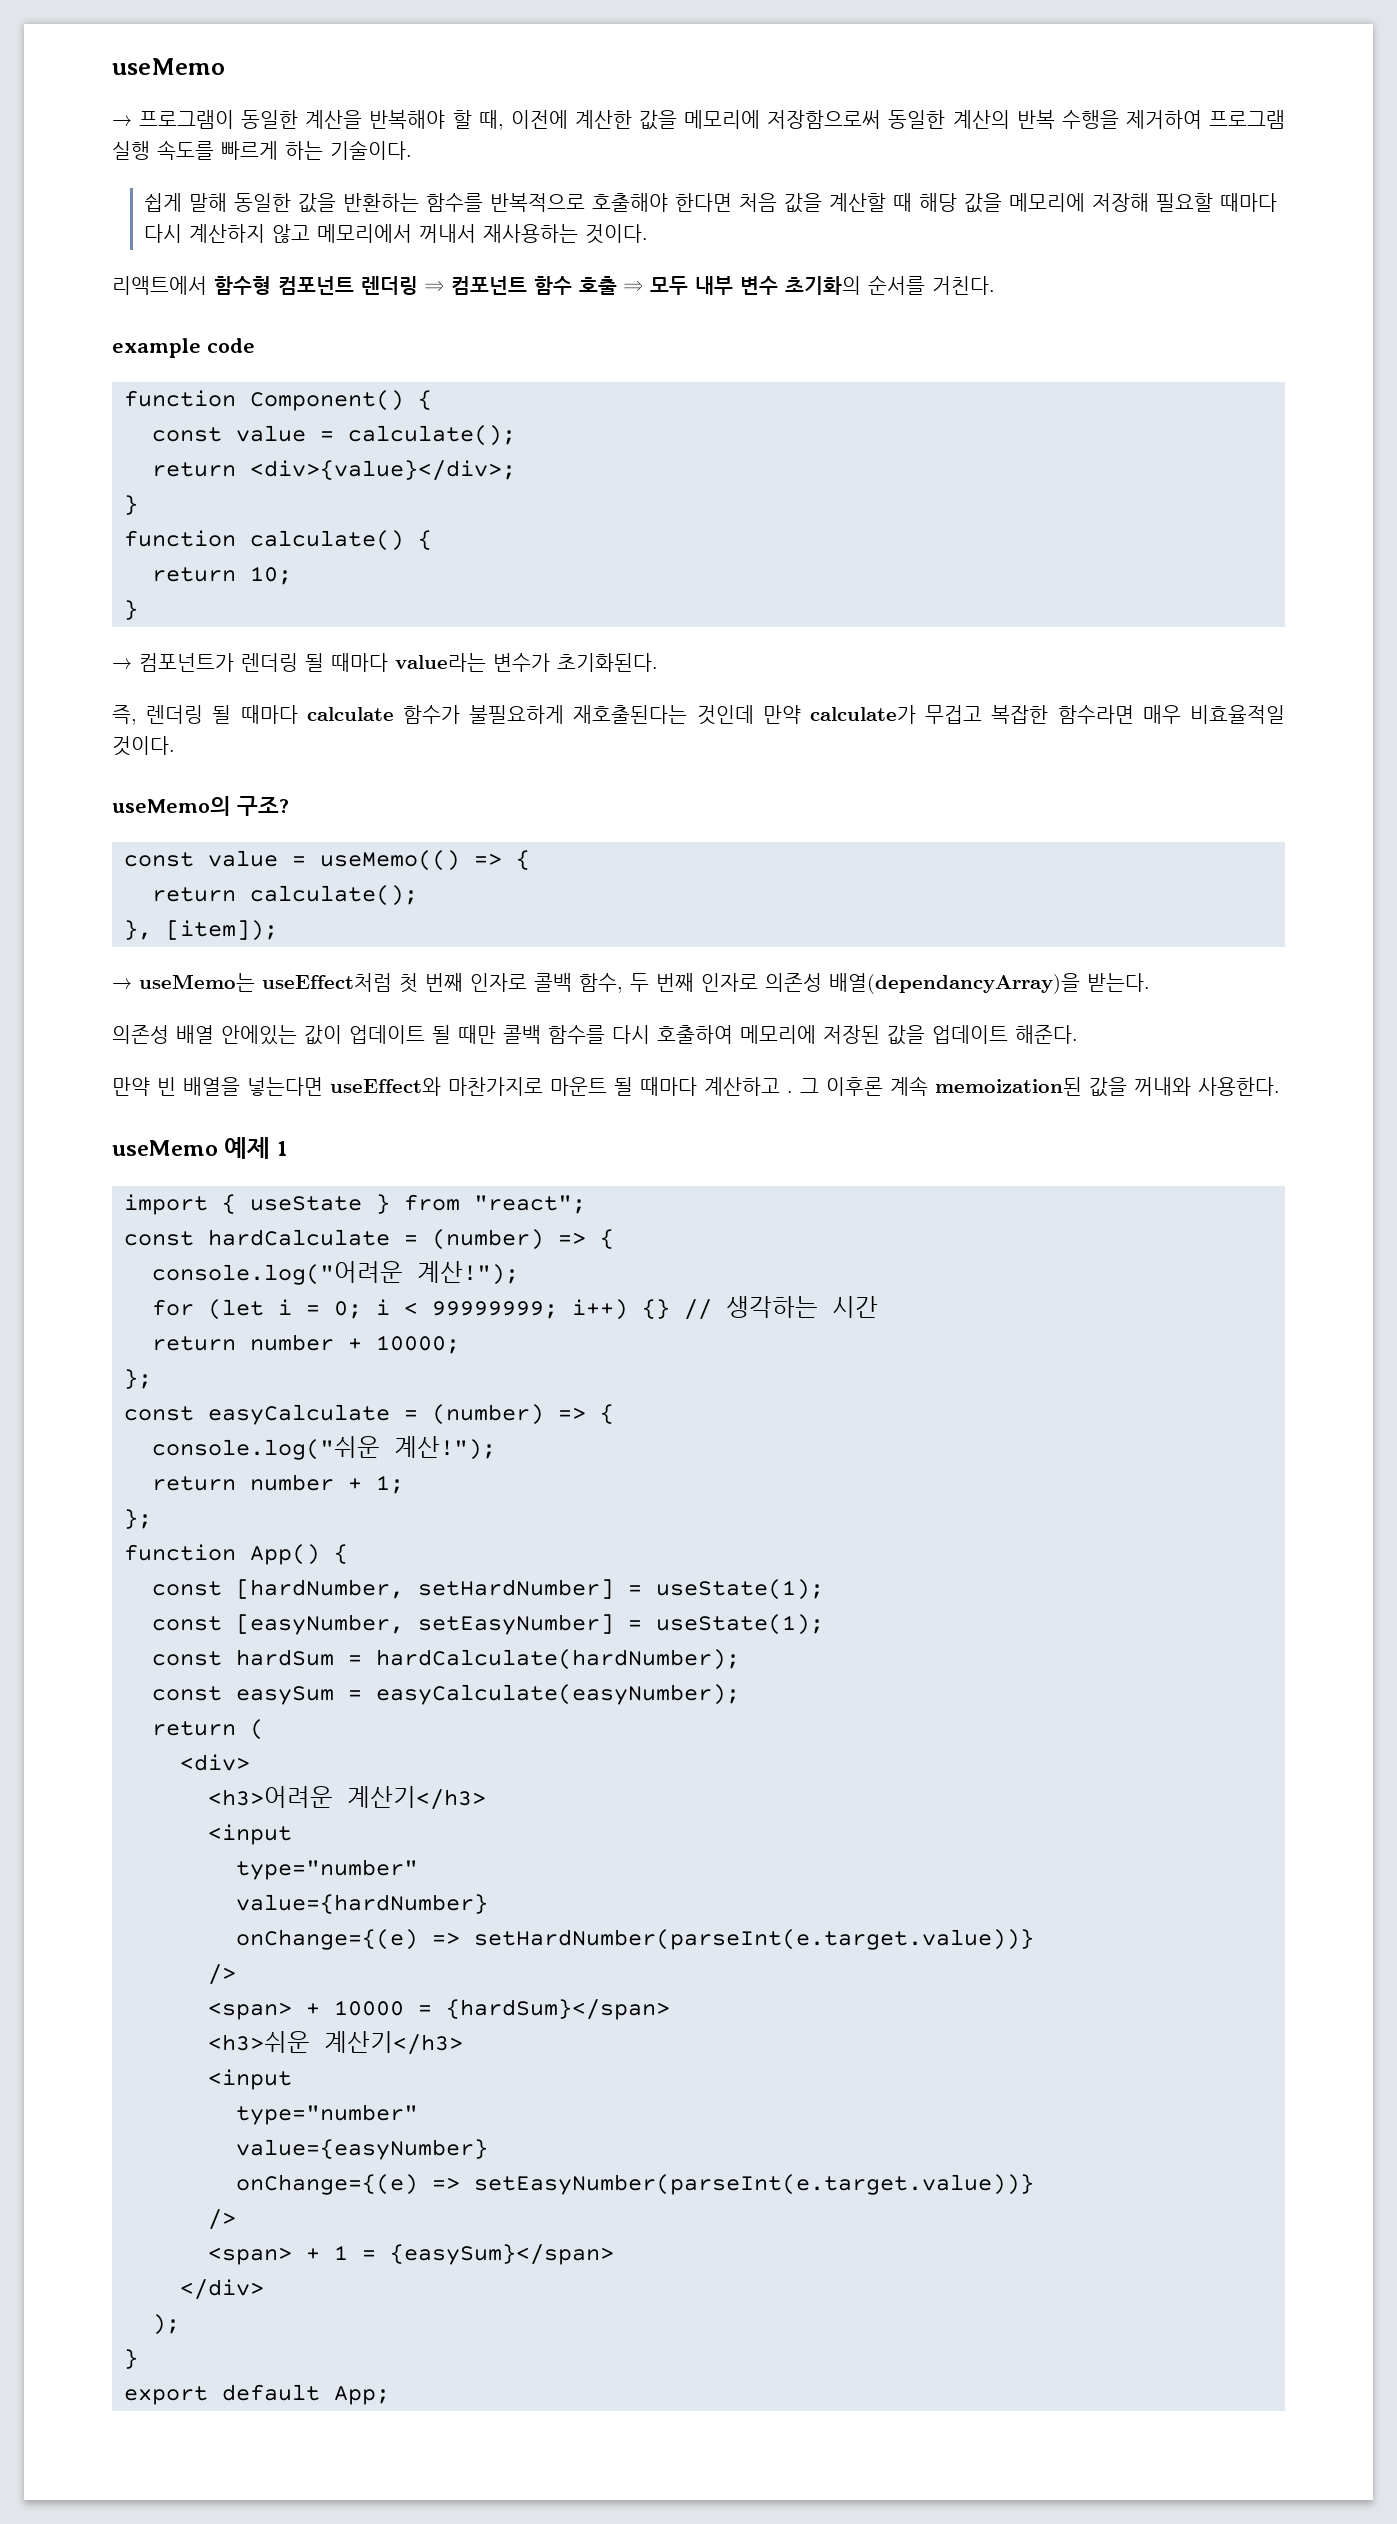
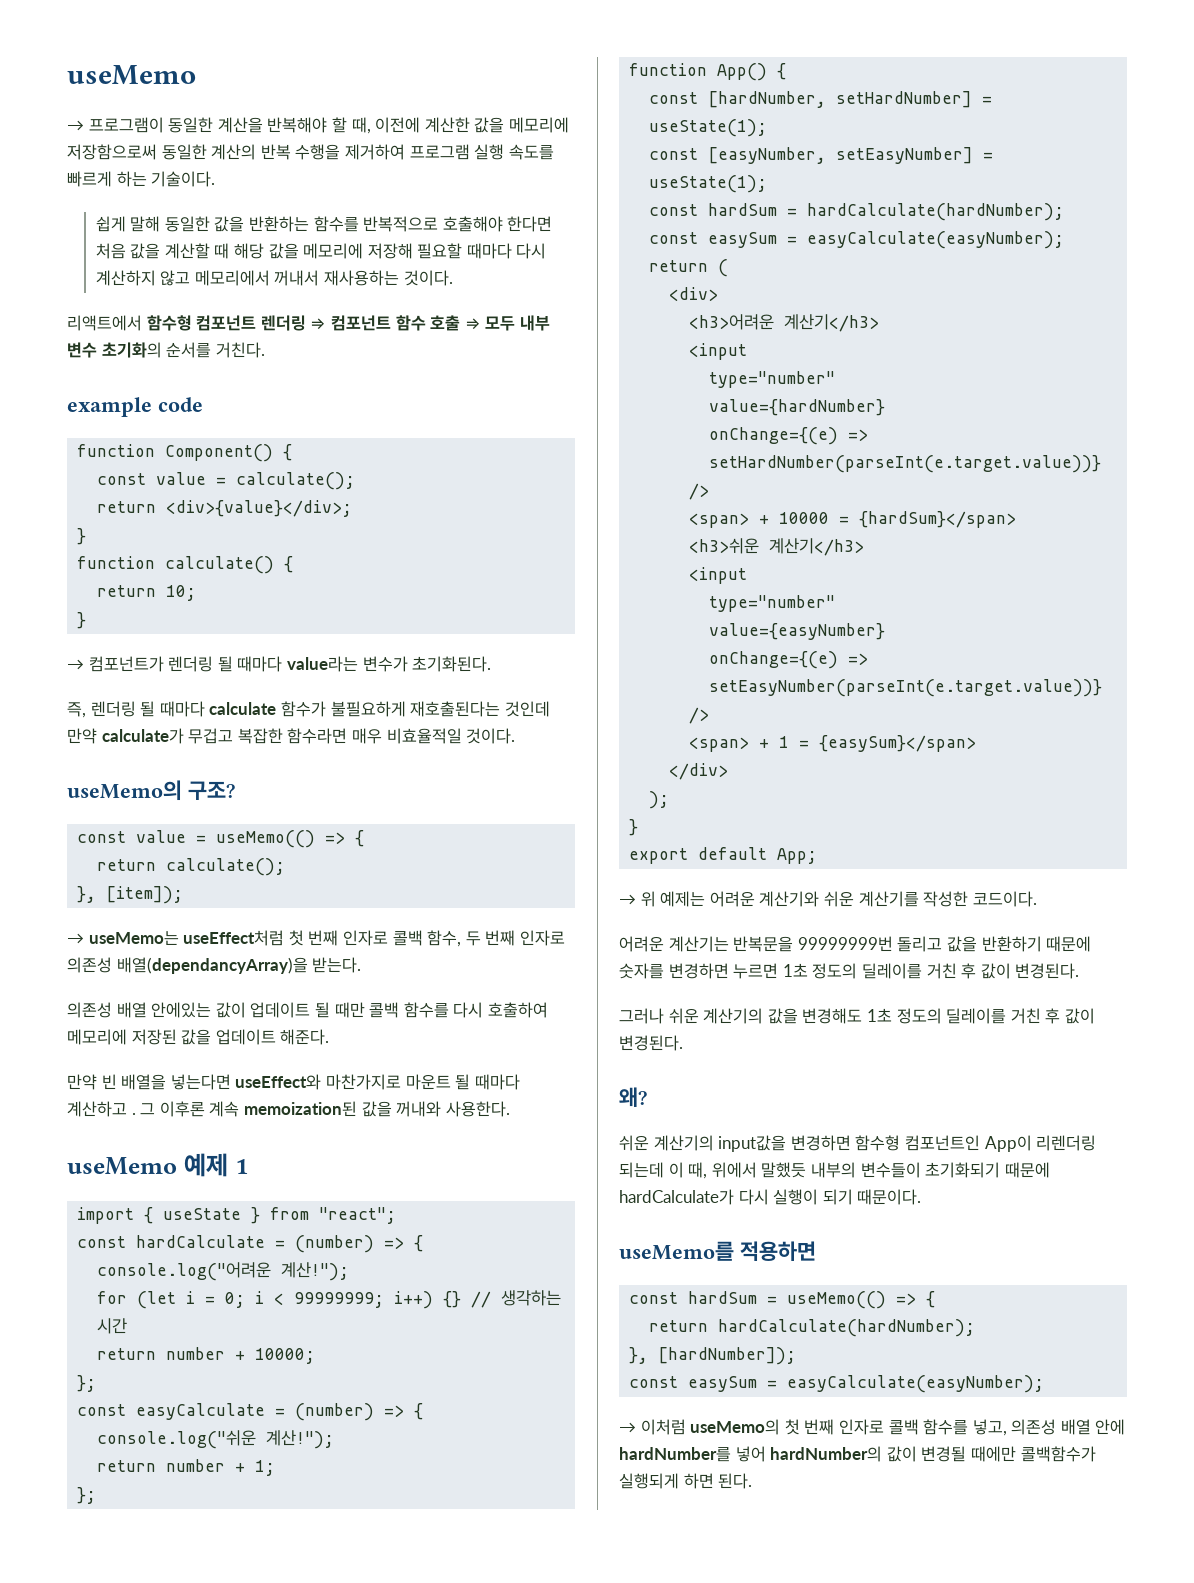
+ → 위 예제는 어려운 계산기와 쉬운 계산기를 작성한 코드이다.
+ 어려운 계산기는 반복문을 99999999번 돌리고 값을 반환하기 때문에 숫자를 변경하면 누르면 1초 정도의 딜레이를 거친 후 값이 변경된다.
+ 그러나 쉬운 계산기의 값을 변경해도 1초 정도의 딜레이를 거친 후 값이 변경된다.
+ 왜?
+ 쉬운 계산기의 input값을 변경하면 함수형 컴포넌트인 App이 리렌더링 되는데 이 때, 위에서 말했듯 내부의 변수들이 초기화되기 때문에 hardCalculate가 다시 실행이 되기 때문이다.
+ useMemo를 적용하면
+ const hardSum = useMemo(() => {
+ return hardCalculate(hardNumber);
+ }, [hardNumber]);
+ const easySum = easyCalculate(easyNumber);
+ → 이처럼 useMemo의 첫 번째 인자로 콜백 함수를 넣고, 의존성 배열 안에 hardNumber를 넣어 hardNumber의 값이 변경될 때에만 콜백함수가 실행되게 하면 된다.

